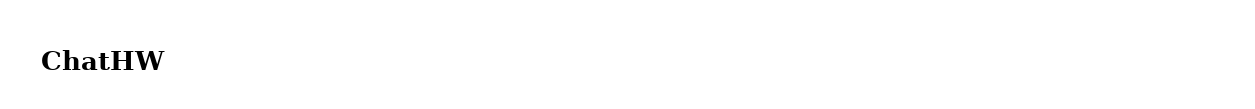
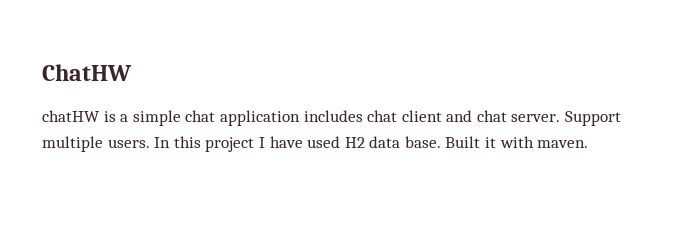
+ chatHW is a simple chat application includes chat client and chat server. Support multiple users. In this project I have used H2 data base. Built it with maven.

